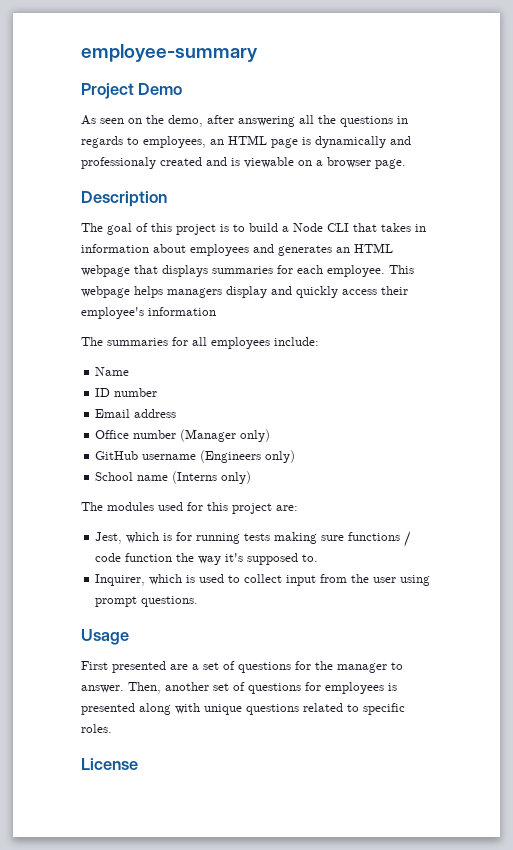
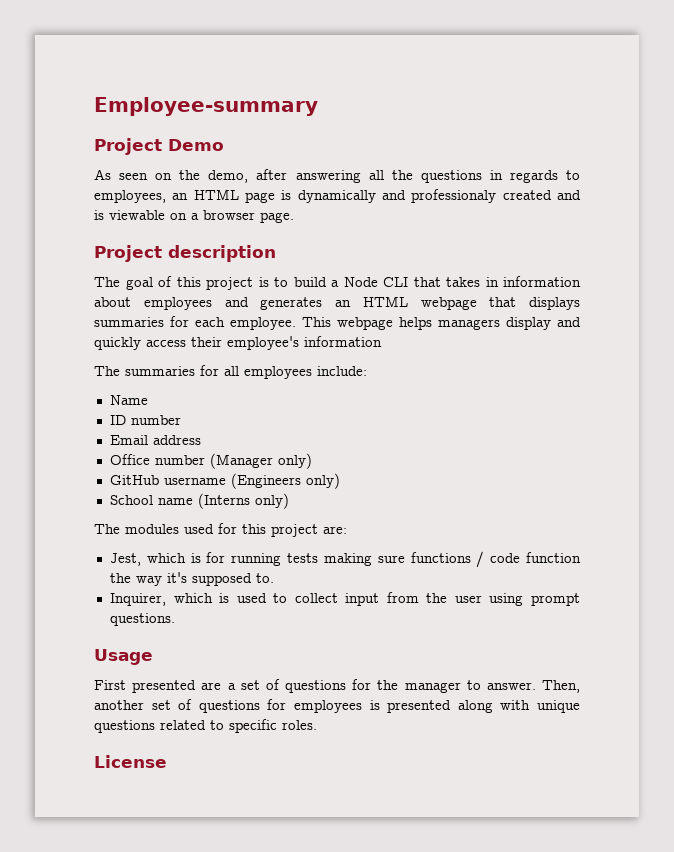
- employee-summary
+ Employee-summary
- Description
+ Project description

